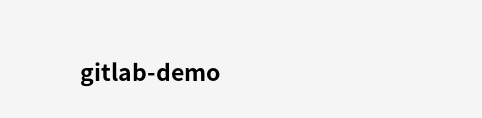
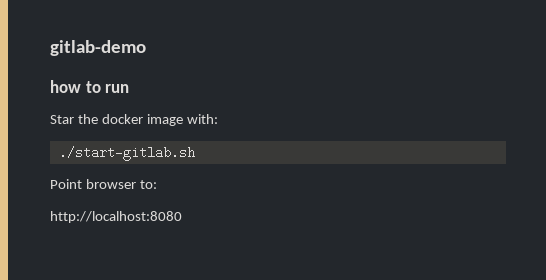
+ how to run
+ Star the docker image with:
+ ./start-gitlab.sh
+ Point browser to:
+ http://localhost:8080

